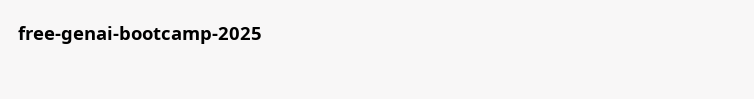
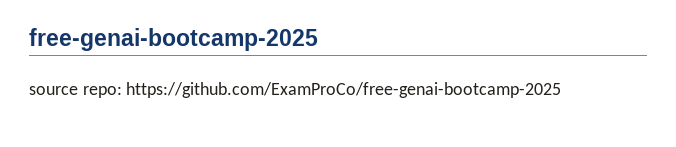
+ source repo: https://github.com/ExamProCo/free-genai-bootcamp-2025

